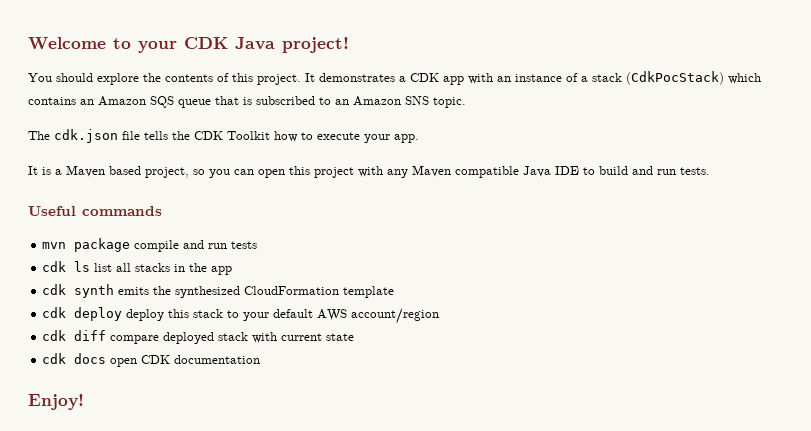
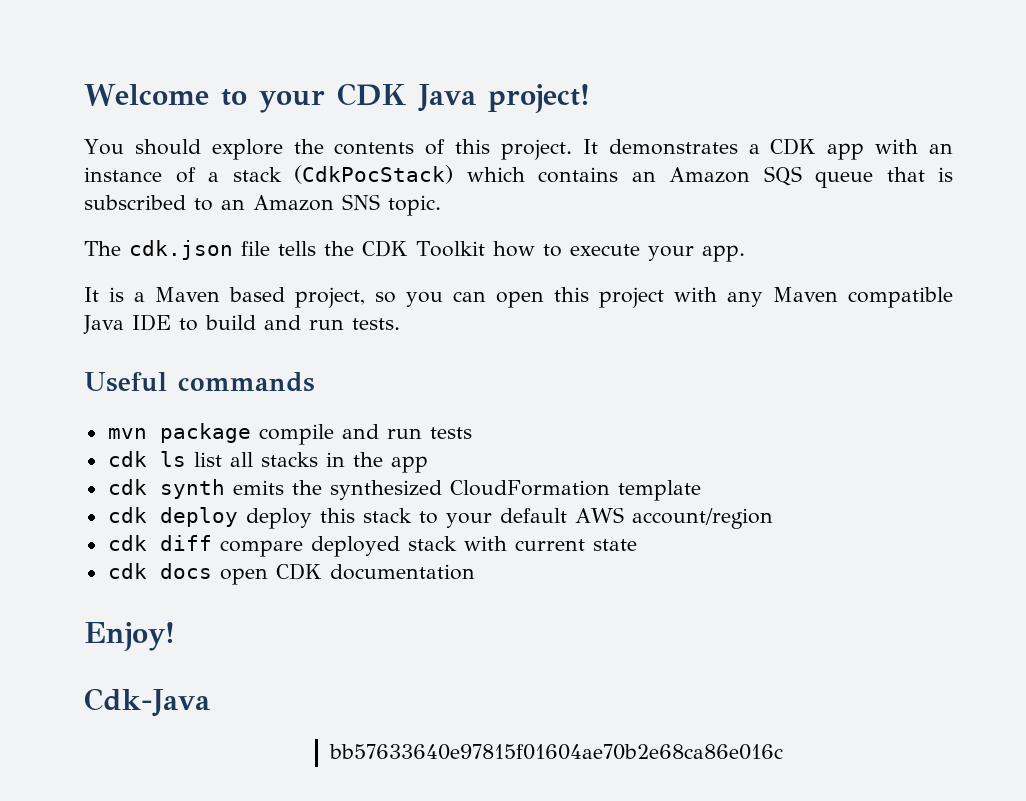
+ Cdk-Java
+ bb57633640e97815f01604ae70b2e68ca86e016c

